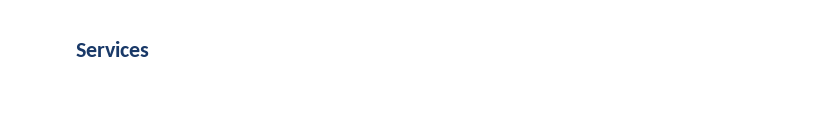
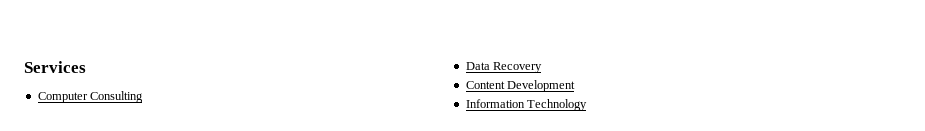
+ Computer Consulting
+ Data Recovery
+ Content Development
+ Information Technology

